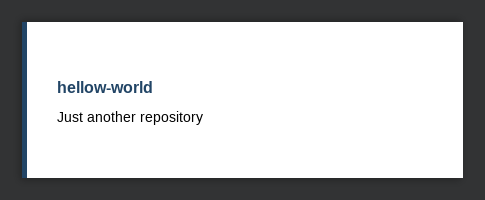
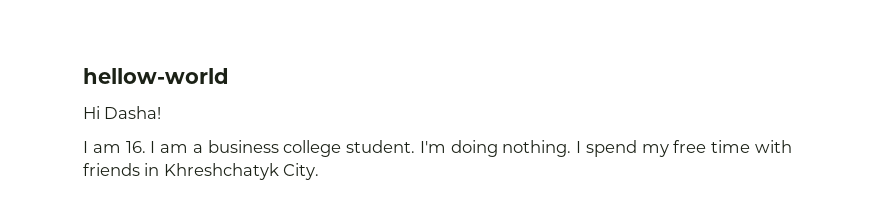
- Just another repository
+ Hi Dasha!
+ I am 16. I am a business college student. I'm doing nothing. I spend my free time with friends in Khreshchatyk City.

